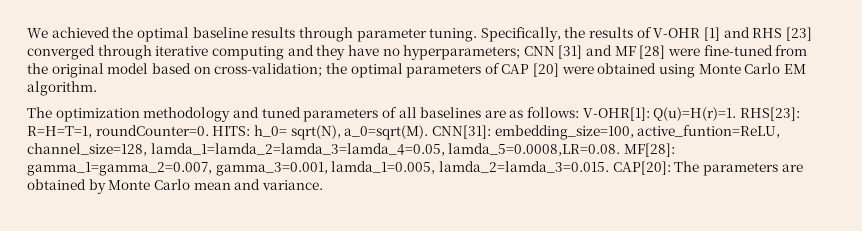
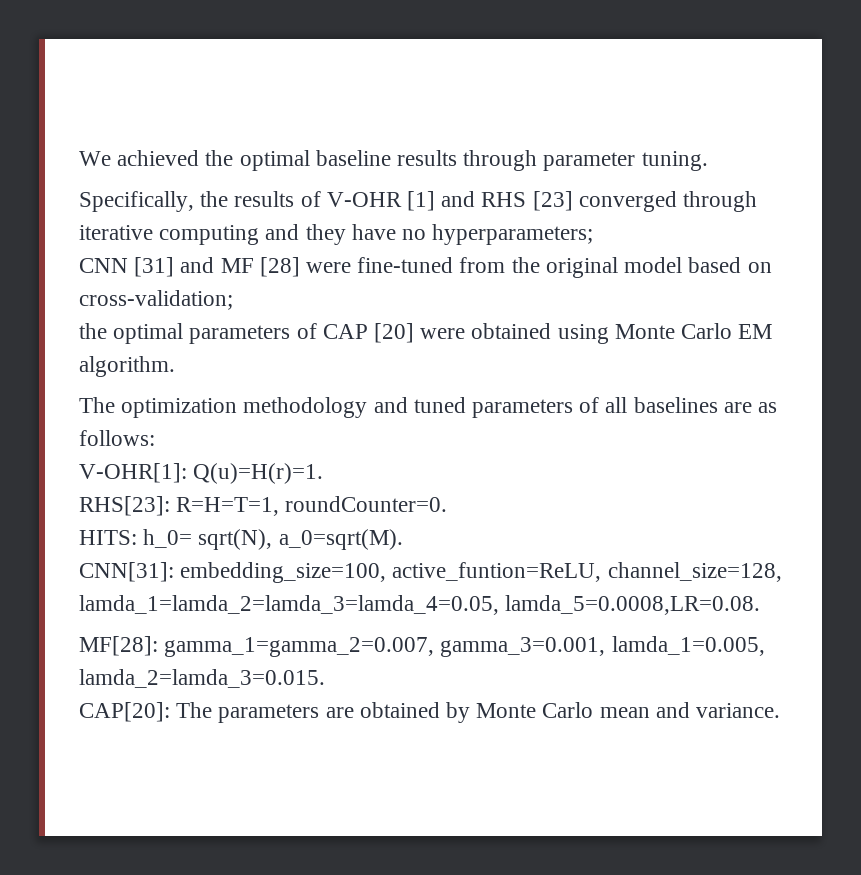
- We achieved the optimal baseline results through parameter tuning. Specifically, the results of V-OHR [1] and RHS [23] converged through iterative computing and they have no hyperparameters; CNN [31] and MF [28] were fine-tuned from the original model based on cross-validation; the optimal parameters of CAP [20] were obtained using Monte Carlo EM algorithm.
+ We achieved the optimal baseline results through parameter tuning.
+ Specifically, the results of V-OHR [1] and RHS [23] converged through iterative computing and they have no hyperparameters;
+ CNN [31] and MF [28] were fine-tuned from the original model based on cross-validation;
+ the optimal parameters of CAP [20] were obtained using Monte Carlo EM algorithm.
- The optimization methodology and tuned parameters of all baselines are as follows: V-OHR[1]: Q(u)=H(r)=1. RHS[23]: R=H=T=1, roundCounter=0. HITS: h_0= sqrt(N), a_0=sqrt(M). CNN[31]: embedding_size=100, active_funtion=ReLU, channel_size=128, lamda_1=lamda_2=lamda_3=lamda_4=0.05, lamda_5=0.0008,LR=0.08. MF[28]: gamma_1=gamma_2=0.007, gamma_3=0.001, lamda_1=0.005, lamda_2=lamda_3=0.015. CAP[20]: The parameters are obtained by Monte Carlo mean and variance.
+ The optimization methodology and tuned parameters of all baselines are as follows:
+ V-OHR[1]: Q(u)=H(r)=1.
+ RHS[23]: R=H=T=1, roundCounter=0.
+ HITS: h_0= sqrt(N), a_0=sqrt(M).
+ CNN[31]: embedding_size=100, active_funtion=ReLU, channel_size=128, lamda_1=lamda_2=lamda_3=lamda_4=0.05, lamda_5=0.0008,LR=0.08.
+ MF[28]: gamma_1=gamma_2=0.007, gamma_3=0.001, lamda_1=0.005, lamda_2=lamda_3=0.015.
+ CAP[20]: The parameters are obtained by Monte Carlo mean and variance.

